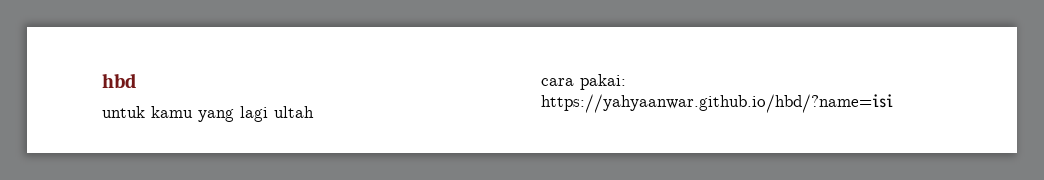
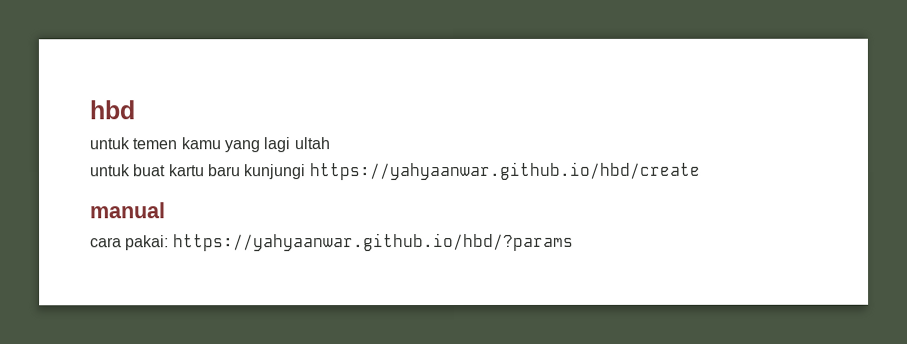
- untuk kamu yang lagi ultah
+ untuk temen kamu yang lagi ultah
+ untuk buat kartu baru kunjungi https://yahyaanwar.github.io/hbd/create
+ manual
- cara pakai: https://yahyaanwar.github.io/hbd/?name=isi
+ cara pakai: https://yahyaanwar.github.io/hbd/?params

